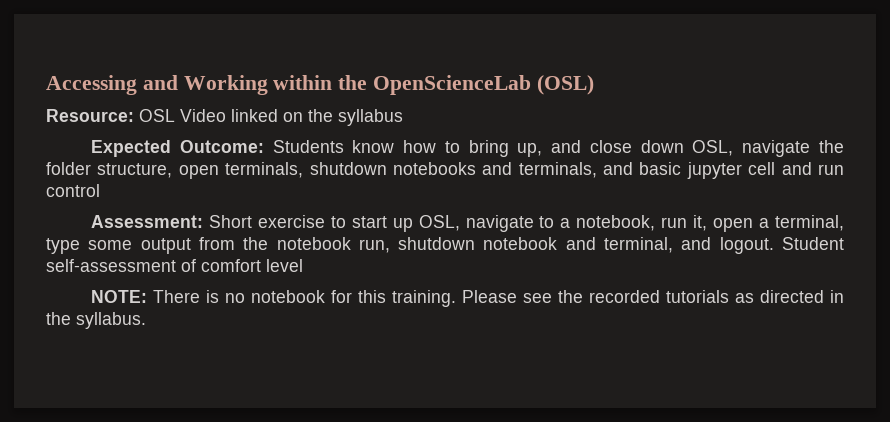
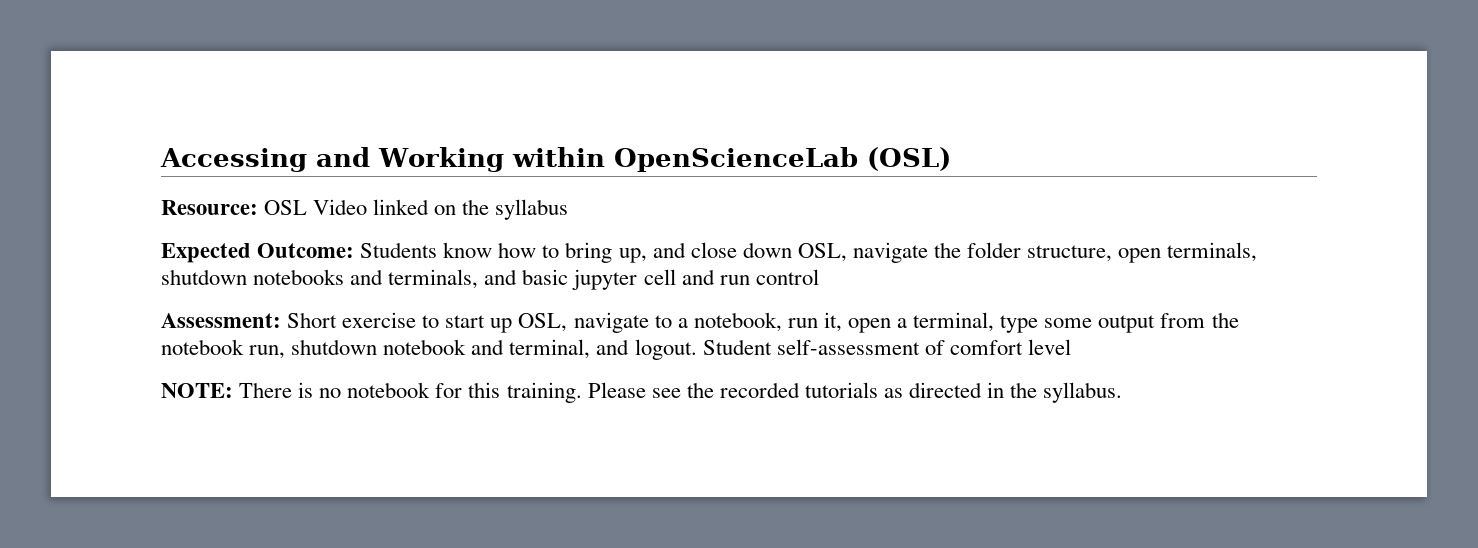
- Accessing and Working within the OpenScienceLab (OSL)
+ Accessing and Working within OpenScienceLab (OSL)

